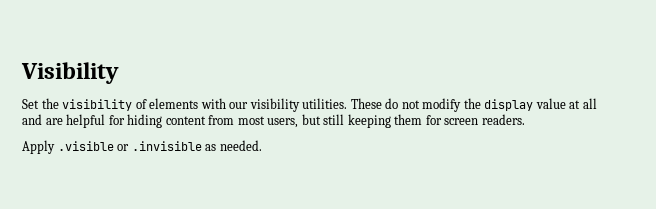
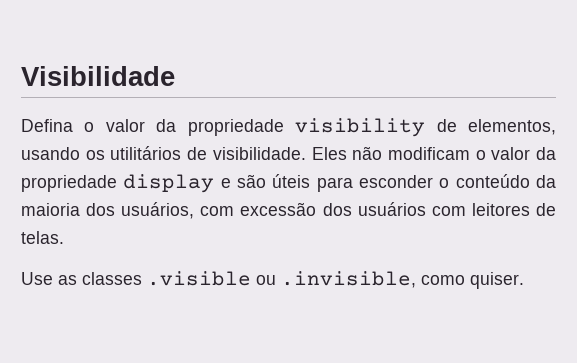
- Visibility
- Set the visibility of elements with our visibility utilities. These do not modify the display value at all and are helpful for hiding content from most users, but still keeping them for screen readers.
- Apply .visible or .invisible as needed.
+ Visibilidade
+ Defina o valor da propriedade visibility de elementos, usando os utilitários de visibilidade. Eles não modificam o valor da propriedade display e são úteis para esconder o conteúdo da maioria dos usuários, com excessão dos usuários com leitores de telas.
+ Use as classes .visible ou .invisible, como quiser.

